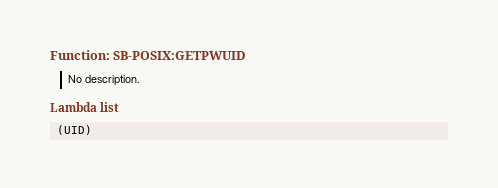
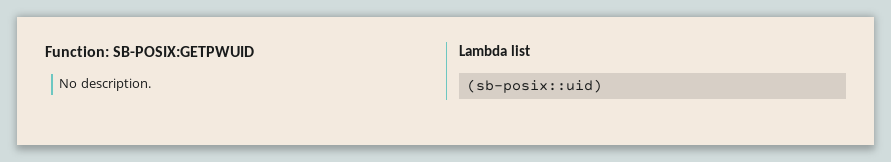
- (UID)
+ (sb-posix::uid)

